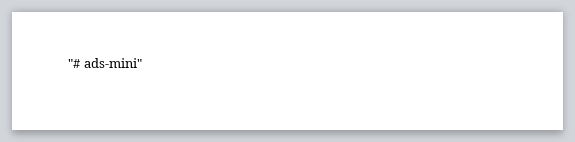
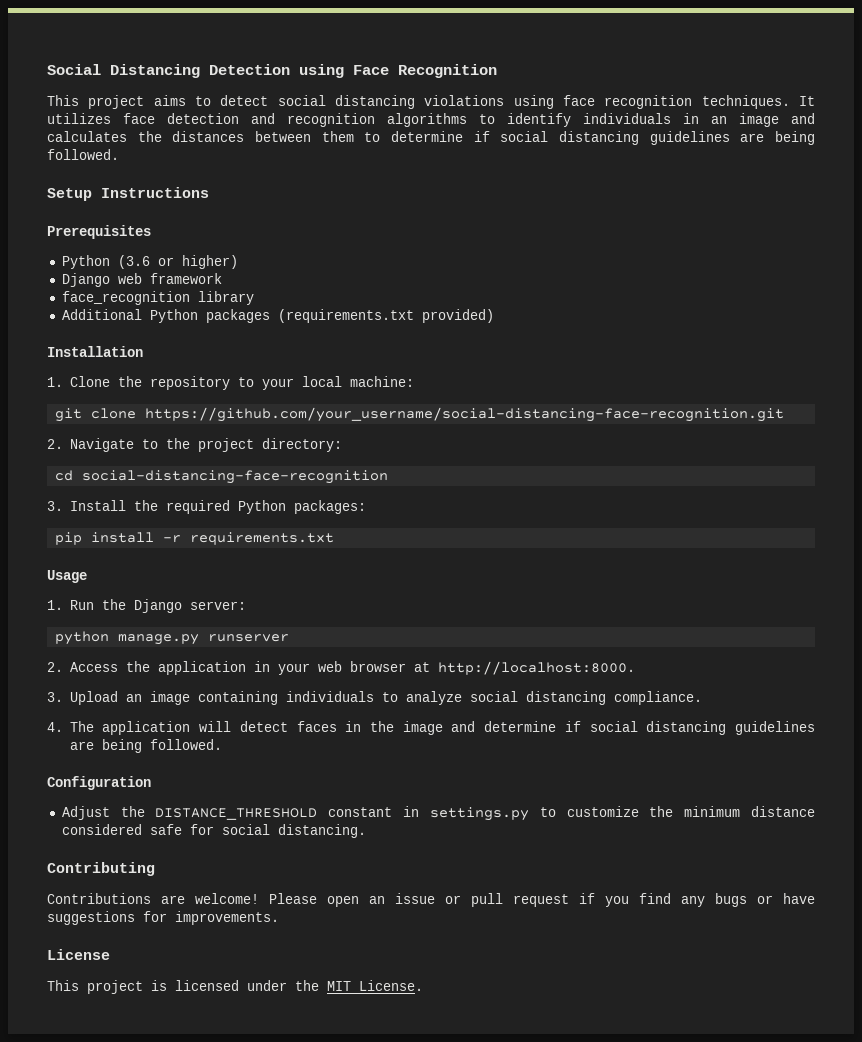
- "# ads-mini"
+ Social Distancing Detection using Face Recognition
+ This project aims to detect social distancing violations using face recognition techniques. It utilizes face detection and recognition algorithms to identify individuals in an image and calculates the distances between them to determine if social distancing guidelines are being followed.
+ Setup Instructions
+ Prerequisites
+ Python (3.6 or higher)
+ Django web framework
+ face_recognition library
+ Additional Python packages (requirements.txt provided)
+ Installation
+ 1. Clone the repository to your local machine:
+ git clone https://github.com/your_username/social-distancing-face-recognition.git
+ 2. Navigate to the project directory:
+ cd social-distancing-face-recognition
+ 3. Install the required Python packages:
+ pip install -r requirements.txt
+ Usage
+ 1. Run the Django server:
+ python manage.py runserver
+ 2. Access the application in your web browser at http://localhost:8000.
+ 3. Upload an image containing individuals to analyze social distancing compliance.
+ 4. The application will detect faces in the image and determine if social distancing guidelines are being followed.
+ Configuration
+ Adjust the DISTANCE_THRESHOLD constant in settings.py to customize the minimum distance considered safe for social distancing.
+ Contributing
+ Contributions are welcome! Please open an issue or pull request if you find any bugs or have suggestions for improvements.
+ License
+ This project is licensed under the MIT License.

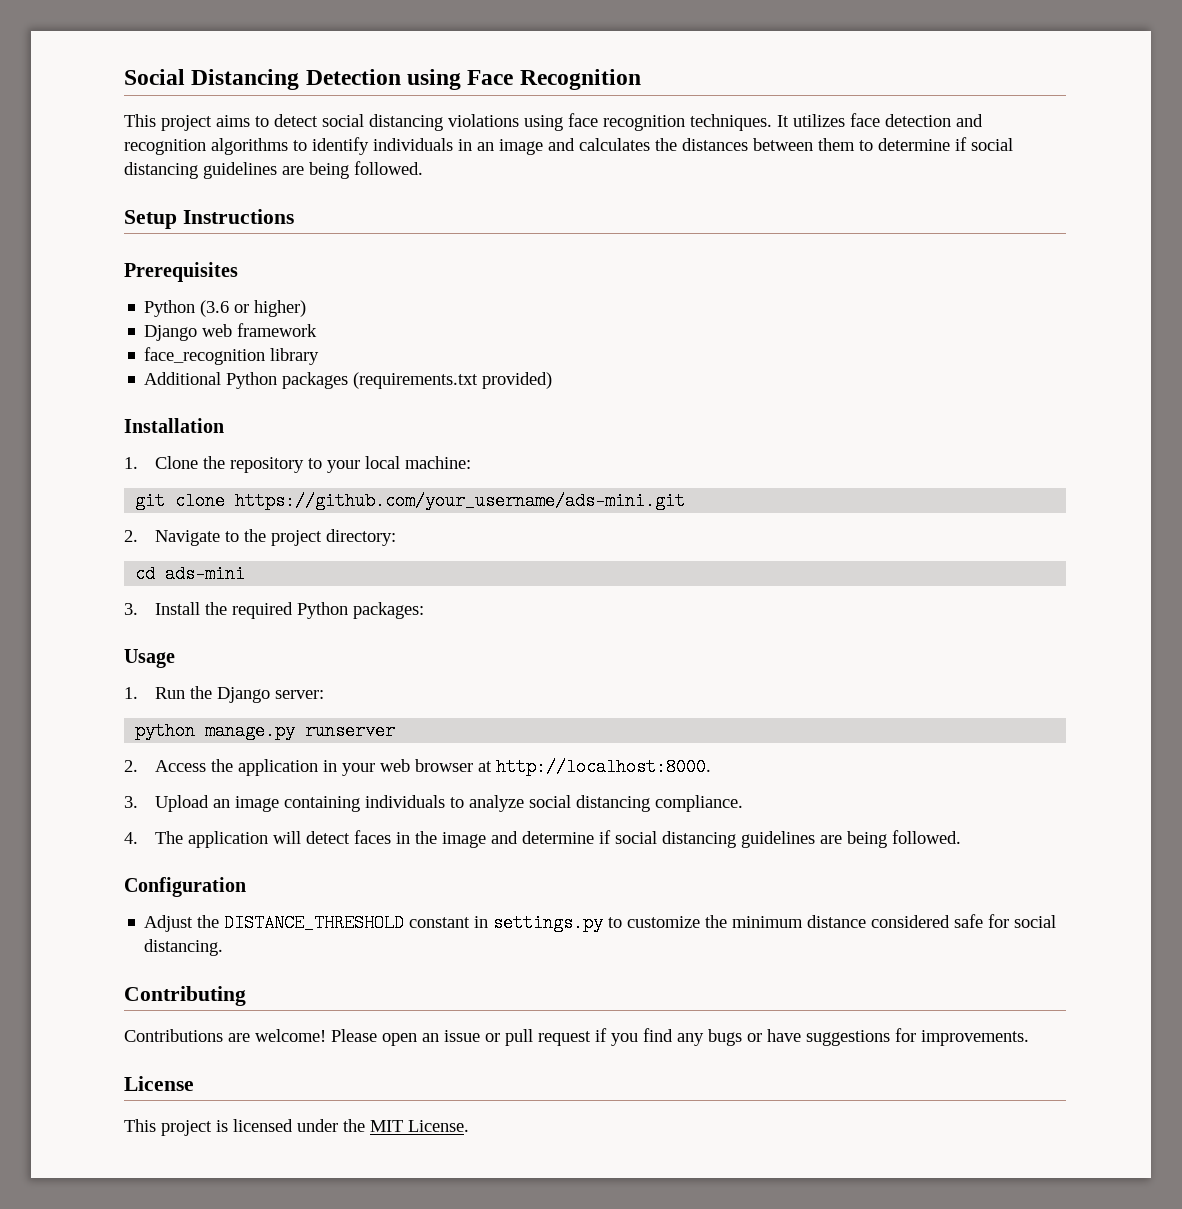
- git clone https://github.com/your_username/social-distancing-face-recognition.git
+ git clone https://github.com/your_username/ads-mini.git
- cd social-distancing-face-recognition
+ cd ads-mini
- pip install -r requirements.txt

